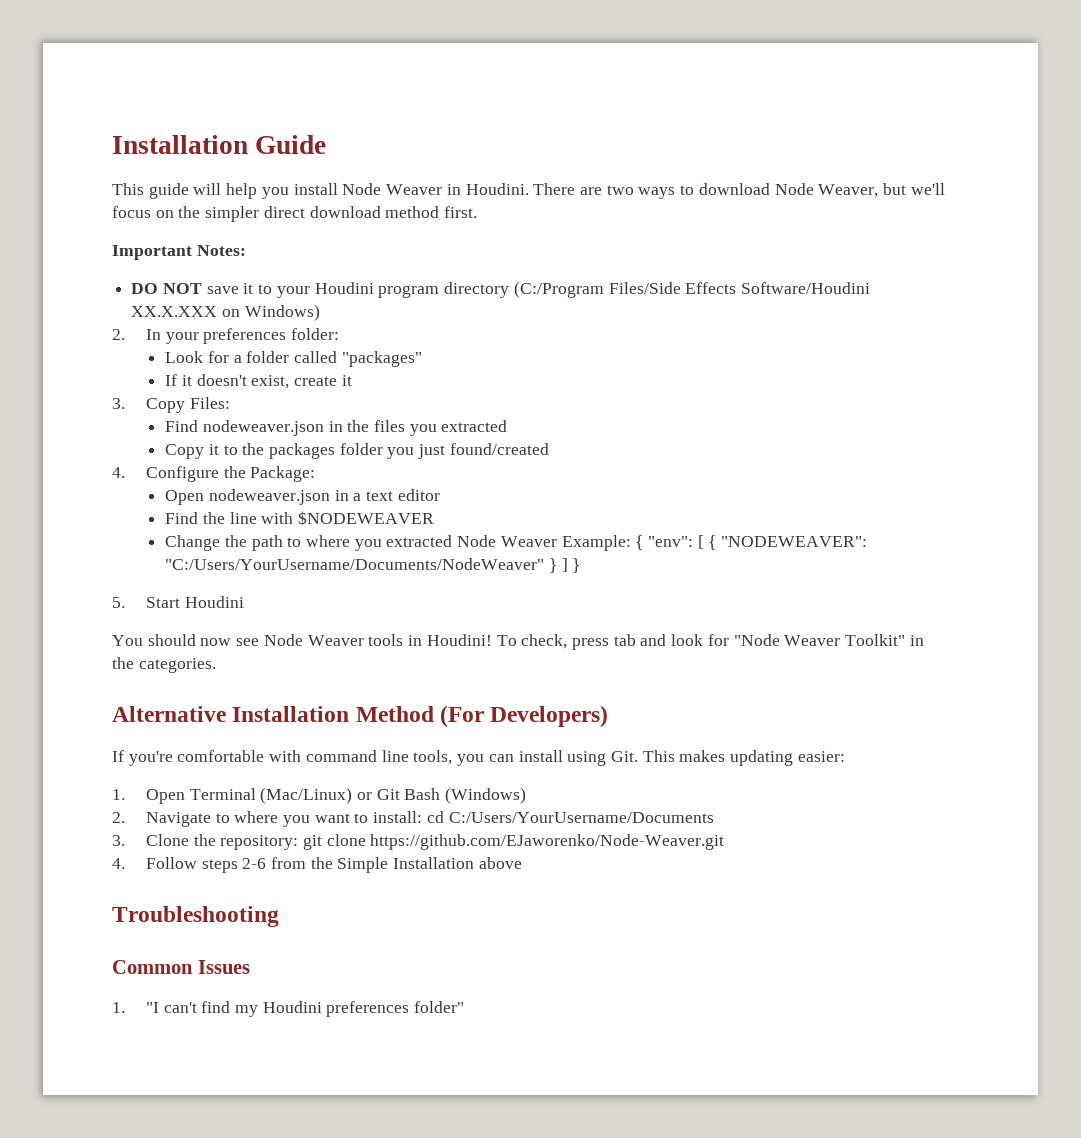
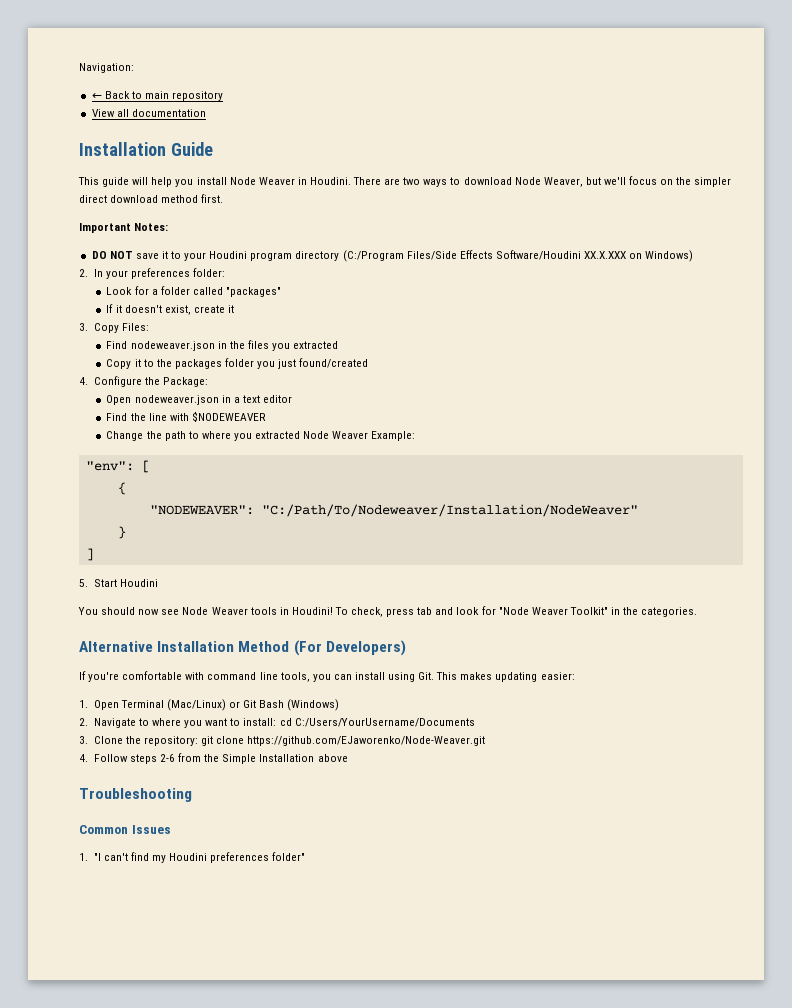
+ Navigation:
+ ← Back to main repository
+ View all documentation
- Change the path to where you extracted Node Weaver Example: { "env": [ { "NODEWEAVER": "C:/Users/YourUsername/Documents/NodeWeaver" } ] }
+ Change the path to where you extracted Node Weaver Example:
+ "env": [
+ {
+ "NODEWEAVER": "C:/Path/To/Nodeweaver/Installation/NodeWeaver"
+ }
+ ]

